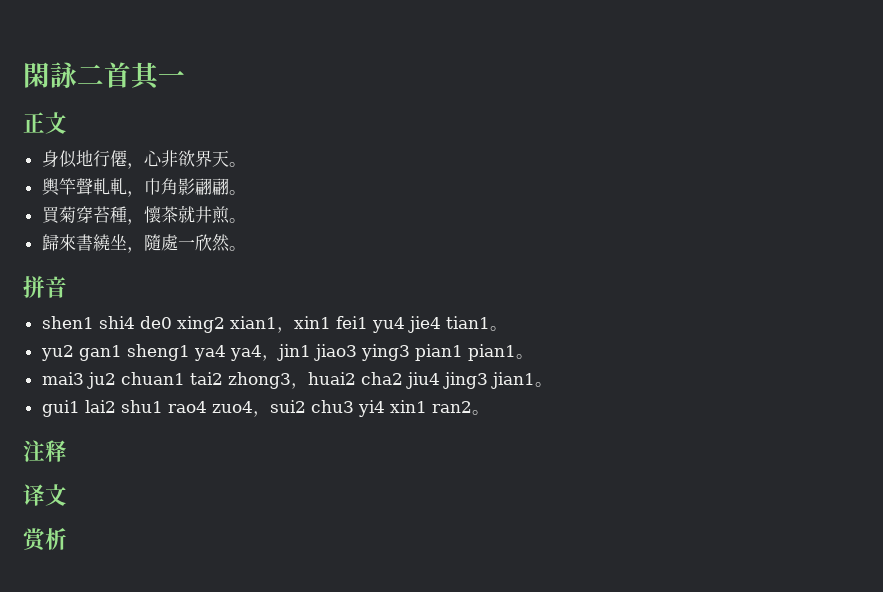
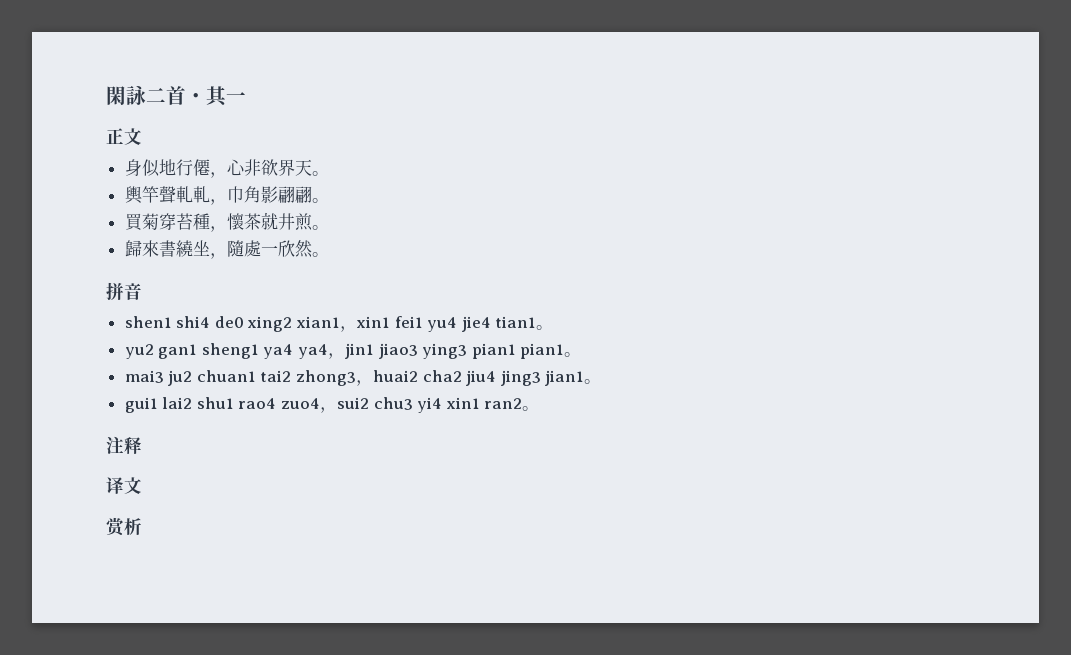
- 閑詠二首其一
+ 閑詠二首・其一

